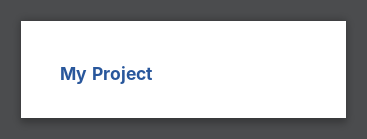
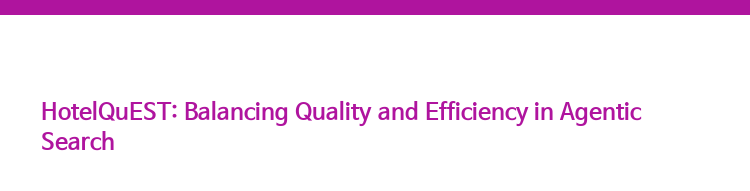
- My Project
+ HotelQuEST: Balancing Quality and Efficiency in Agentic Search

